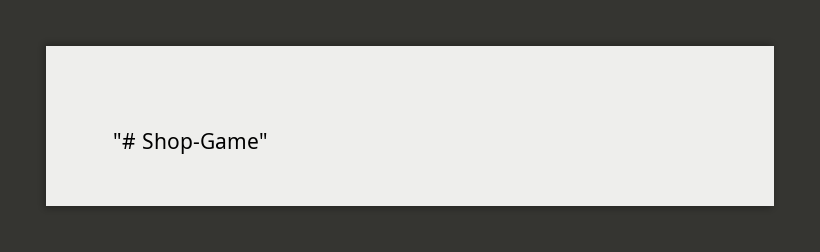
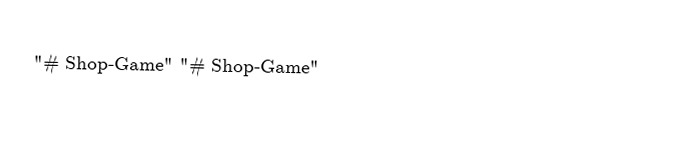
- "# Shop-Game"
+ "# Shop-Game" "# Shop-Game"

